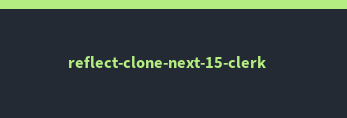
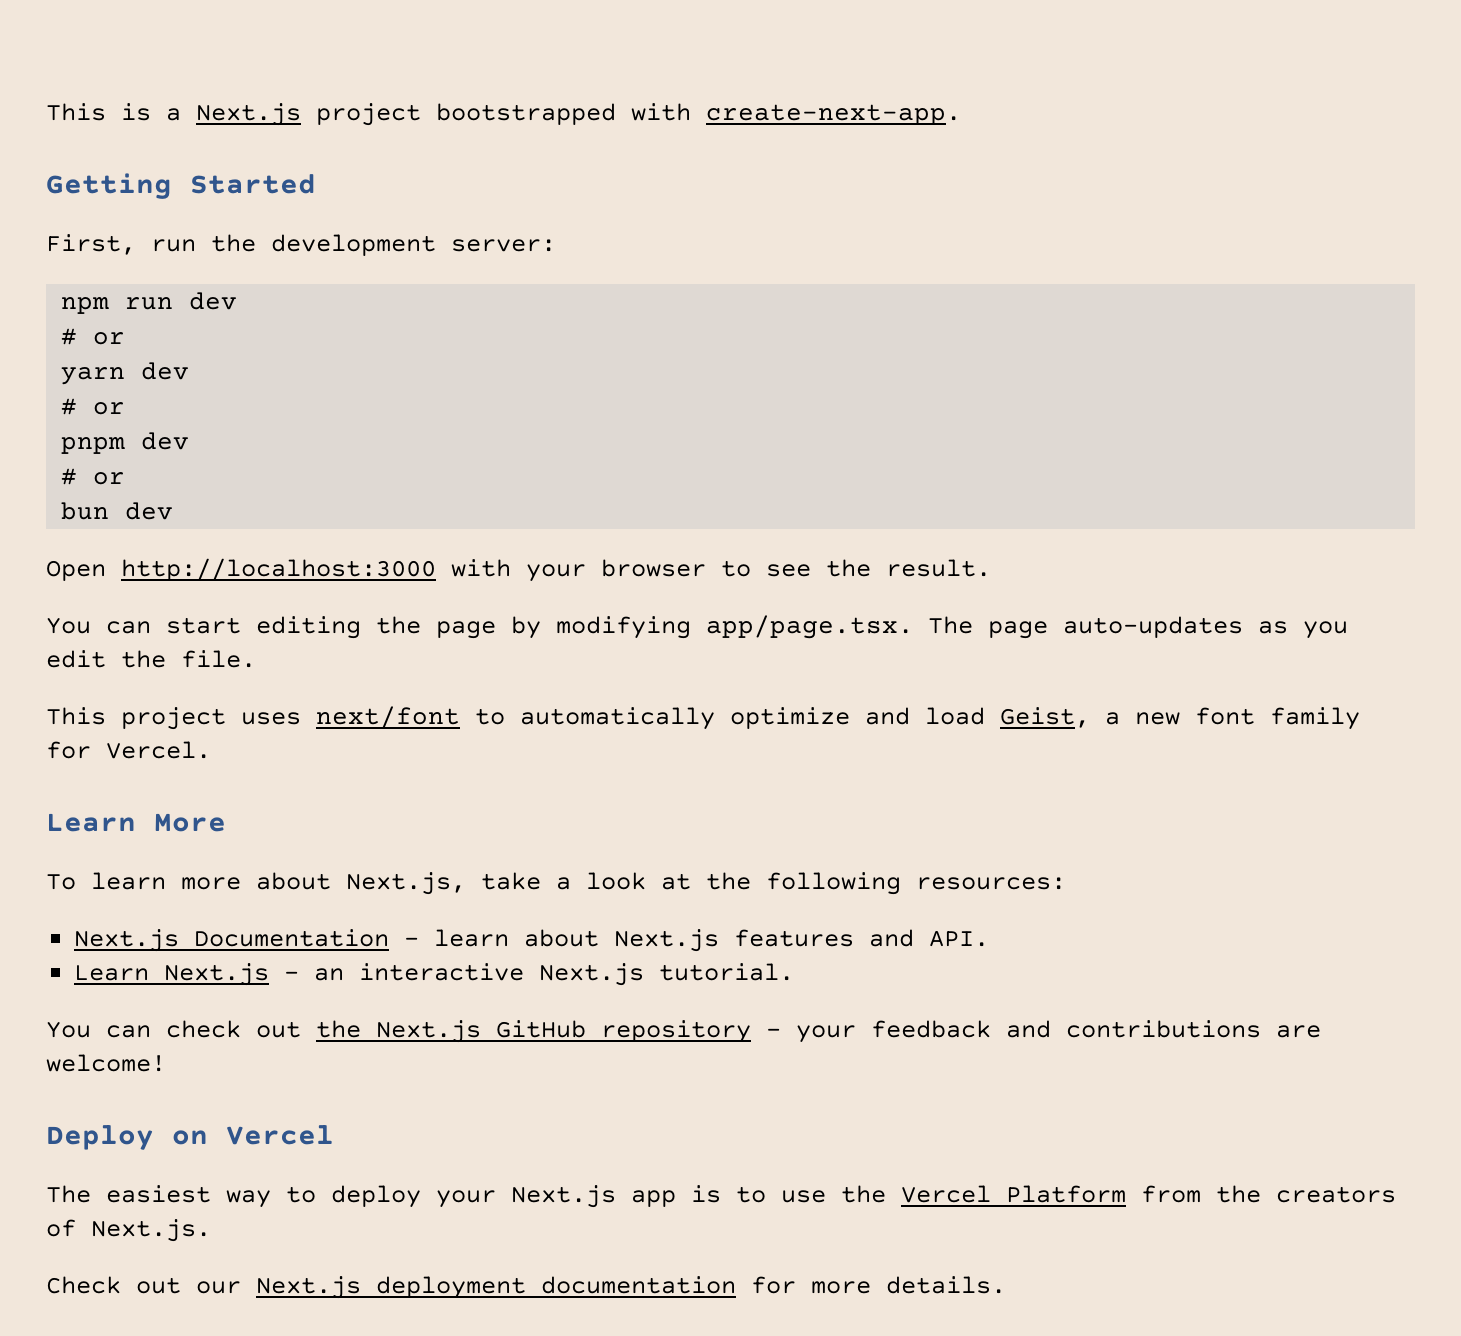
- reflect-clone-next-15-clerk
+ This is a Next.js project bootstrapped with create-next-app.
+ Getting Started
+ First, run the development server:
+ npm run dev
+ # or
+ yarn dev
+ # or
+ pnpm dev
+ # or
+ bun dev
+ Open http://localhost:3000 with your browser to see the result.
+ You can start editing the page by modifying app/page.tsx. The page auto-updates as you edit the file.
+ This project uses next/font to automatically optimize and load Geist, a new font family for Vercel.
+ Learn More
+ To learn more about Next.js, take a look at the following resources:
+ Next.js Documentation - learn about Next.js features and API.
+ Learn Next.js - an interactive Next.js tutorial.
+ You can check out the Next.js GitHub repository - your feedback and contributions are welcome!
+ Deploy on Vercel
+ The easiest way to deploy your Next.js app is to use the Vercel Platform from the creators of Next.js.
+ Check out our Next.js deployment documentation for more details.

